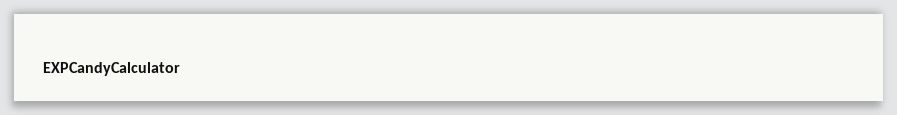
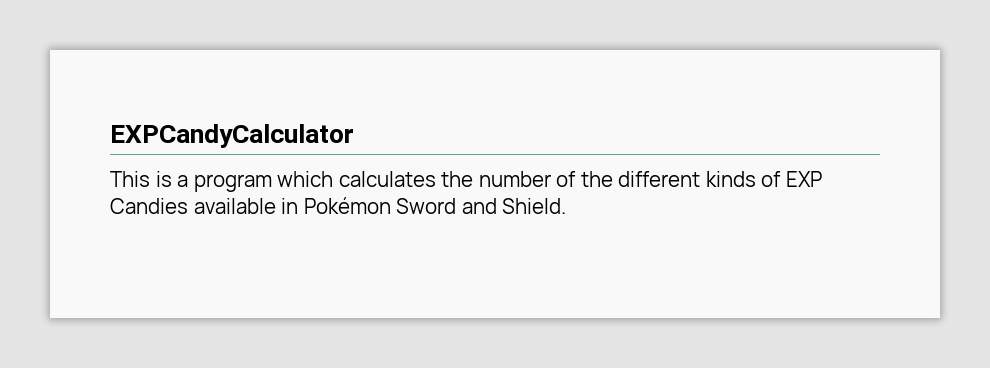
+ This is a program which calculates the number of the different kinds of EXP Candies available in Pokémon Sword and Shield.

